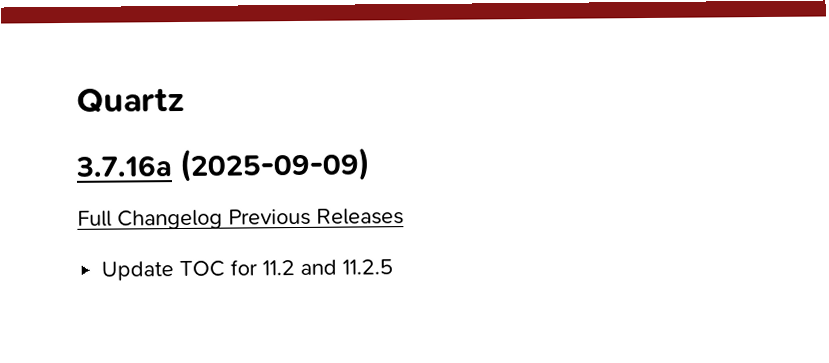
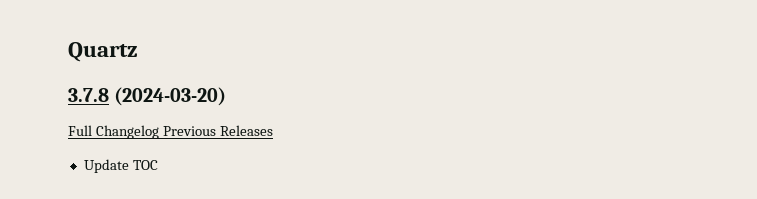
- 3.7.16a (2025-09-09)
+ 3.7.8 (2024-03-20)
- Update TOC for 11.2 and 11.2.5
+ Update TOC

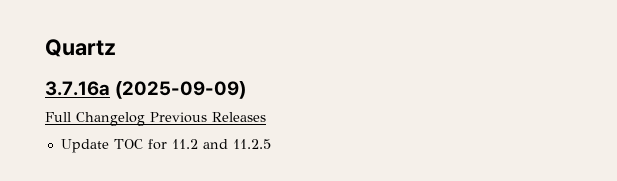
- 3.7.8 (2024-03-20)
+ 3.7.16a (2025-09-09)
- Update TOC
+ Update TOC for 11.2 and 11.2.5

